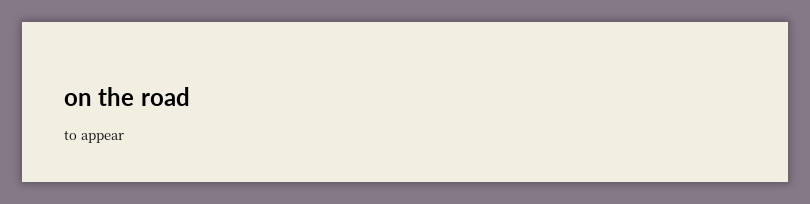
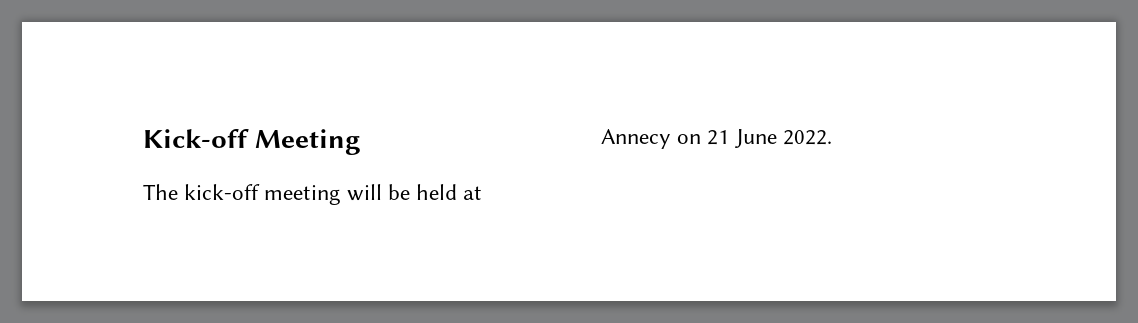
- on the road
- to appear
+ Kick-off Meeting
+ The kick-off meeting will be held at Annecy on 21 June 2022.

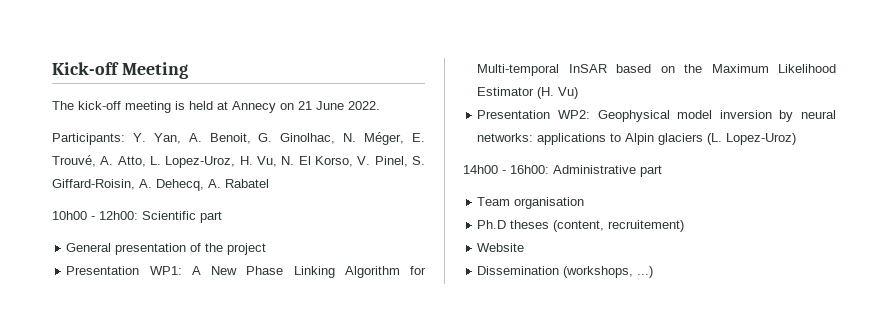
- The kick-off meeting will be held at Annecy on 21 June 2022.
+ The kick-off meeting is held at Annecy on 21 June 2022.
+ Participants: Y. Yan, A. Benoit, G. Ginolhac, N. Méger, E. Trouvé, A. Atto, L. Lopez-Uroz, H. Vu, N. El Korso, V. Pinel, S. Giffard-Roisin, A. Dehecq, A. Rabatel
+ 10h00 - 12h00: Scientific part
+ General presentation of the project
+ Presentation WP1: A New Phase Linking Algorithm for Multi-temporal InSAR based on the Maximum Likelihood Estimator (H. Vu)
+ Presentation WP2: Geophysical model inversion by neural networks: applications to Alpin glaciers (L. Lopez-Uroz)
+ 14h00 - 16h00: Administrative part
+ Team organisation
+ Ph.D theses (content, recruitement)
+ Website
+ Dissemination (workshops, ...)

